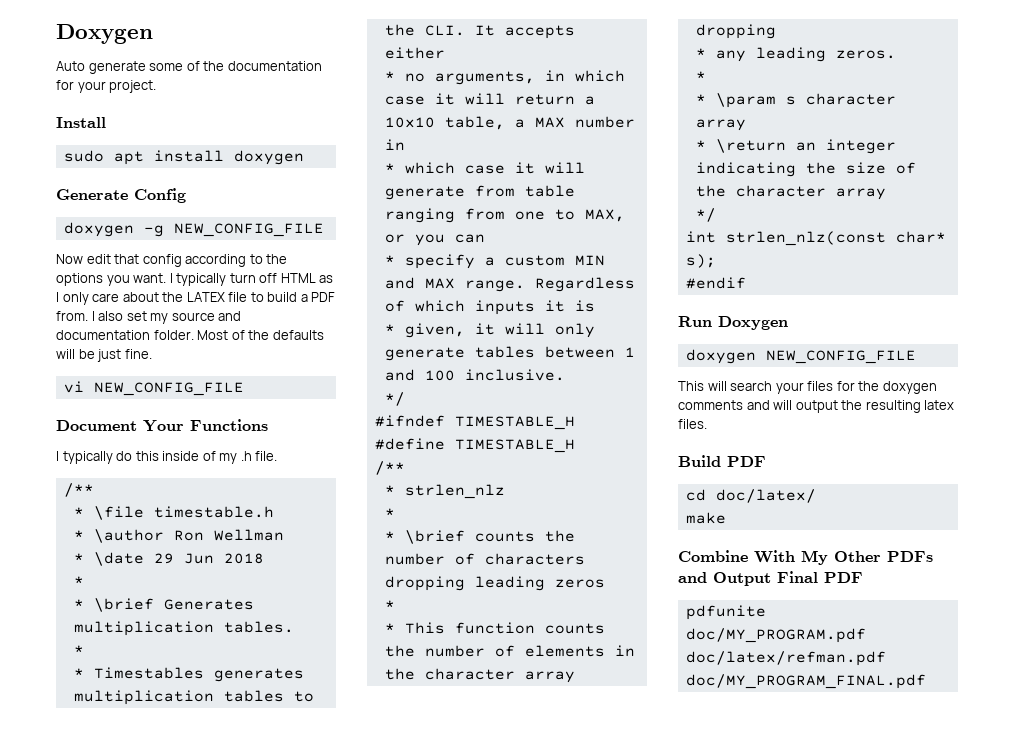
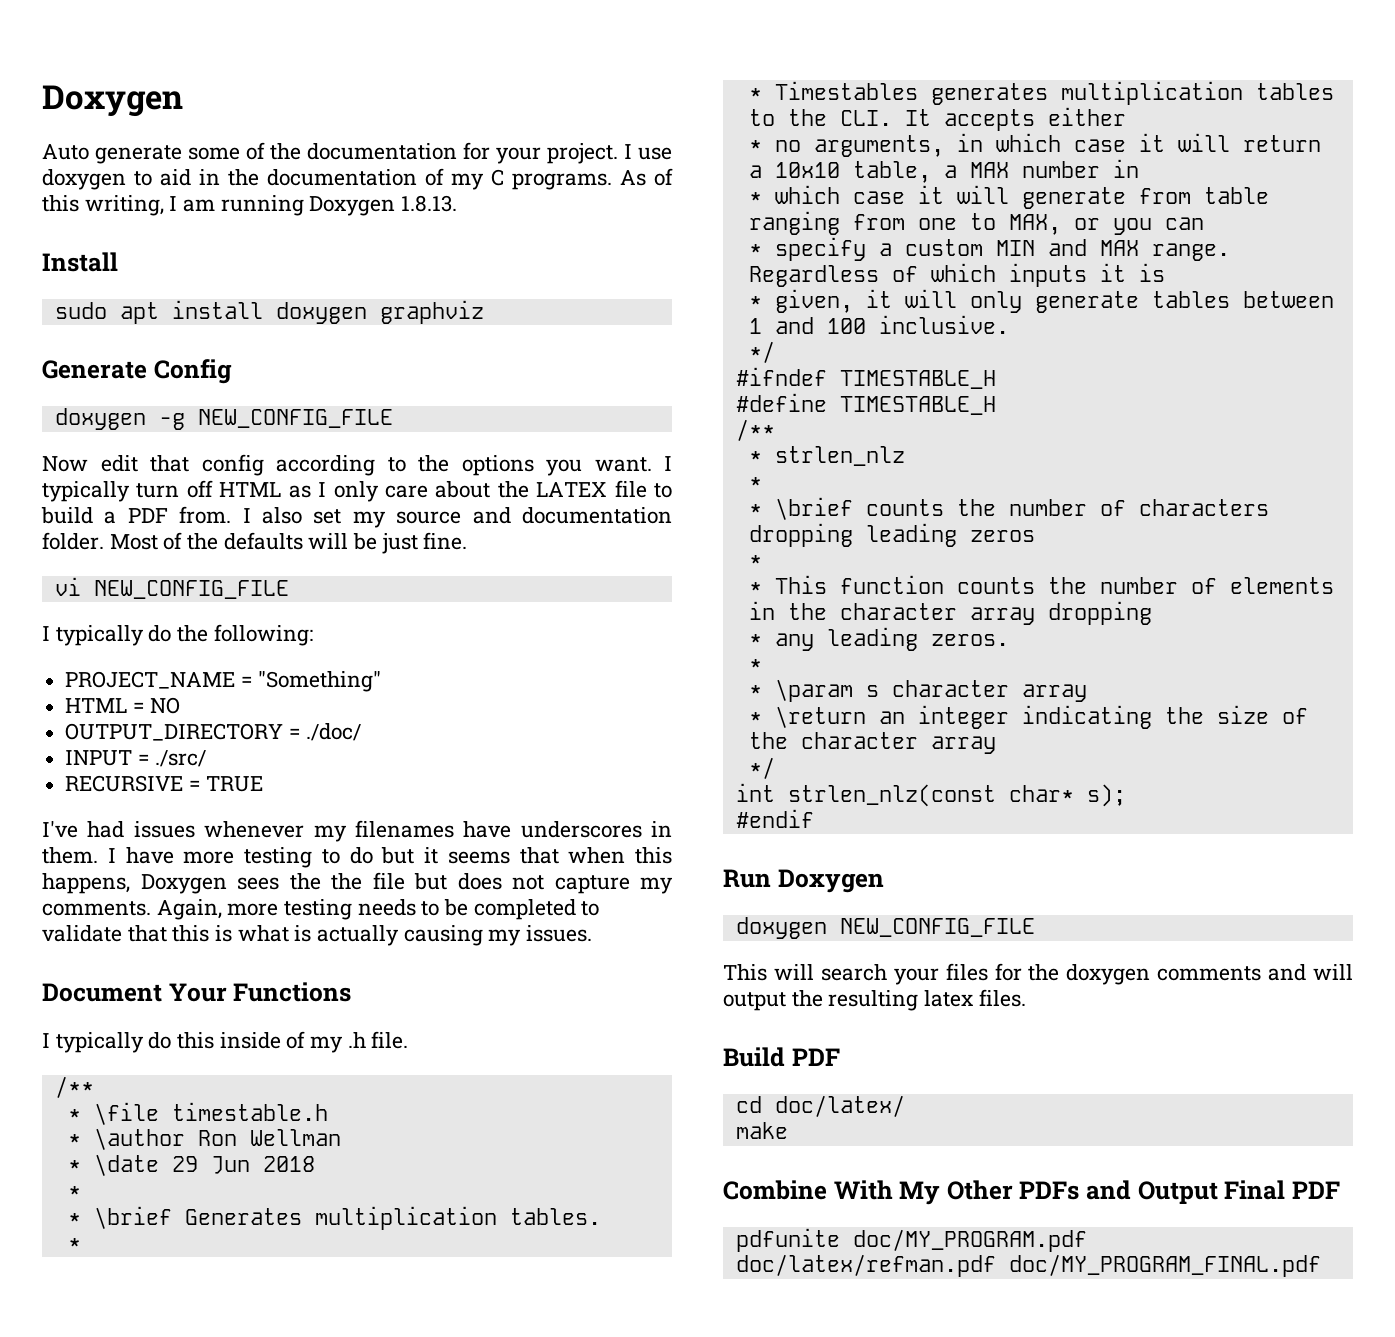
+ I use doxygen to aid in the documentation of my C programs. As of this writing, I am running Doxygen 1.8.13.
- sudo apt install doxygen
+ sudo apt install doxygen graphviz
+ I typically do the following:
+ PROJECT_NAME = "Something"
+ HTML = NO
+ OUTPUT_DIRECTORY = ./doc/
+ INPUT = ./src/
+ RECURSIVE = TRUE
+ I've had issues whenever my filenames have underscores in them. I have more testing to do but it seems that when this happens, Doxygen sees the the file but does not capture my comments. Again, more testing needs to be completed to validate that this is what is actually causing my issues.

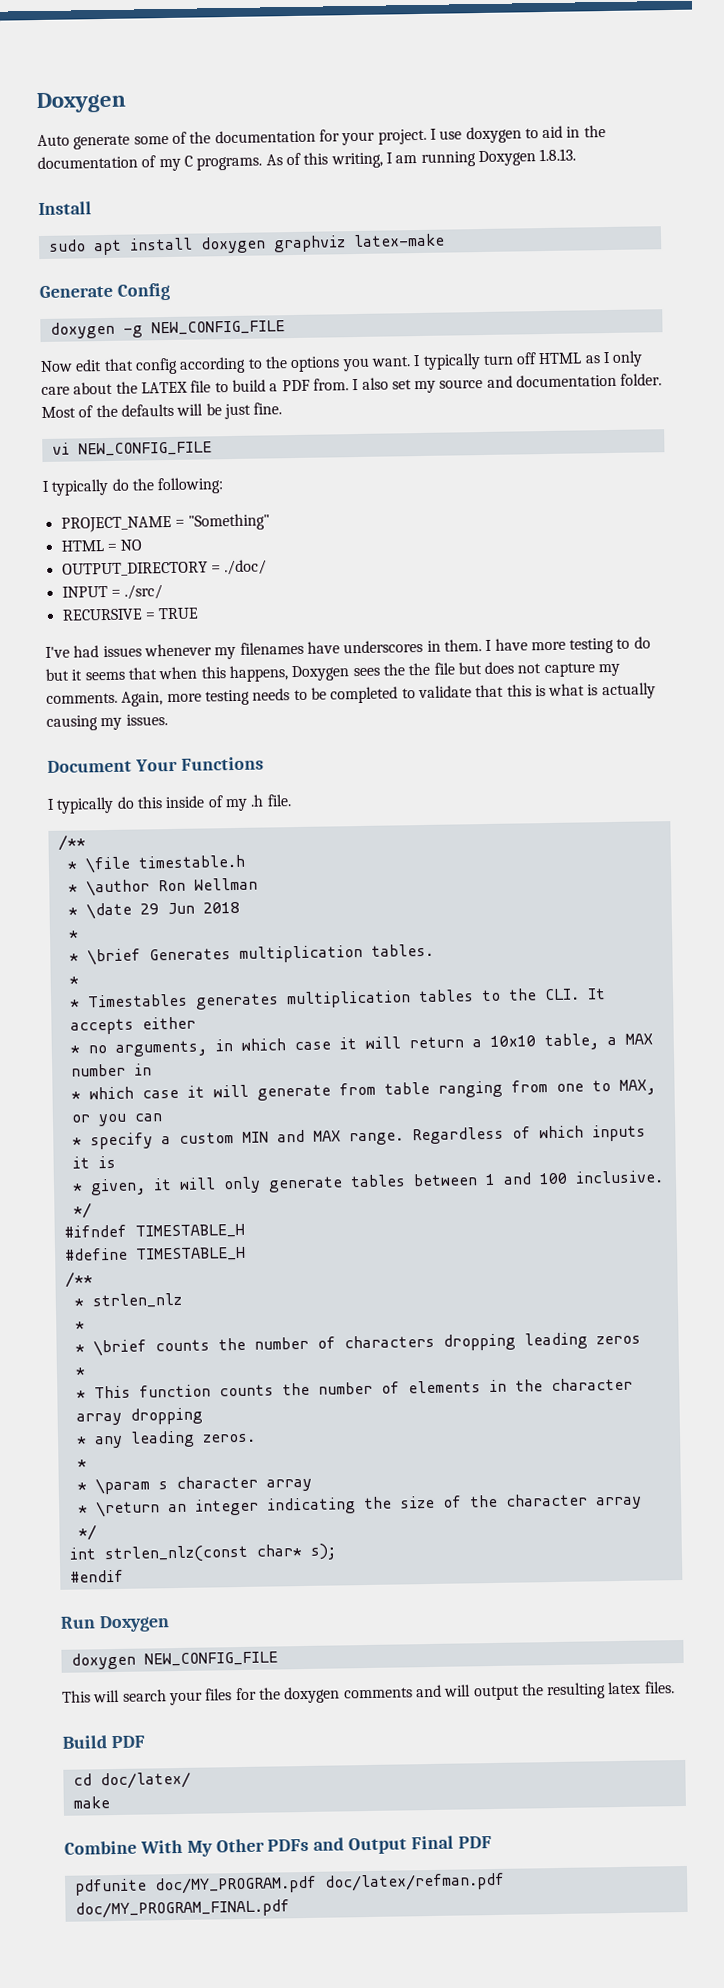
- sudo apt install doxygen graphviz
+ sudo apt install doxygen graphviz latex-make

